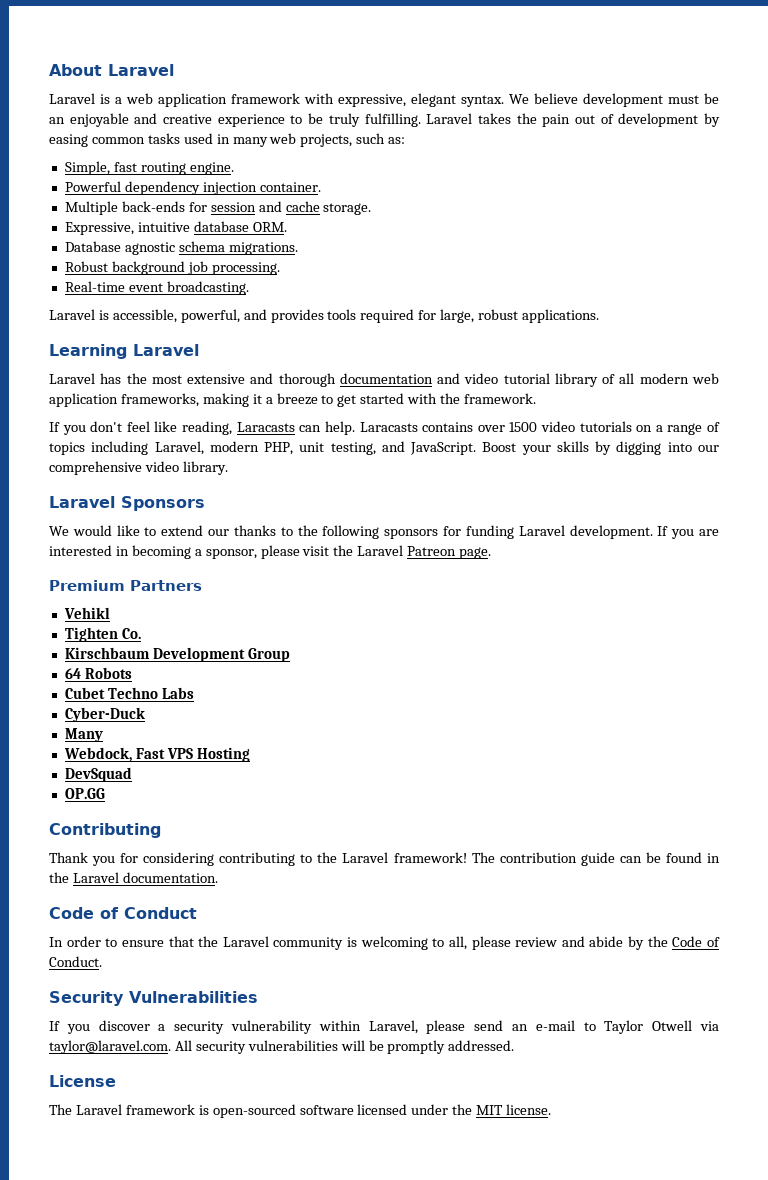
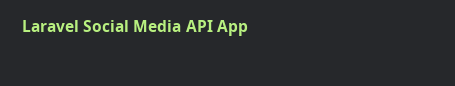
- About Laravel
- Laravel is a web application framework with expressive, elegant syntax. We believe development must be an enjoyable and creative experience to be truly fulfilling. Laravel takes the pain out of development by easing common tasks used in many web projects, such as:
- Simple, fast routing engine.
- Powerful dependency injection container.
- Multiple back-ends for session and cache storage.
- Expressive, intuitive database ORM.
- Database agnostic schema migrations.
- Robust background job processing.
- Real-time event broadcasting.
- Laravel is accessible, powerful, and provides tools required for large, robust applications.
- Learning Laravel
- Laravel has the most extensive and thorough documentation and video tutorial library of all modern web application frameworks, making it a breeze to get started with the framework.
- If you don't feel like reading, Laracasts can help. Laracasts contains over 1500 video tutorials on a range of topics including Laravel, modern PHP, unit testing, and JavaScript. Boost your skills by digging into our comprehensive video library.
- Laravel Sponsors
- We would like to extend our thanks to the following sponsors for funding Laravel development. If you are interested in becoming a sponsor, please visit the Laravel Patreon page.
- Premium Partners
- Vehikl
- Tighten Co.
- Kirschbaum Development Group
- 64 Robots
- Cubet Techno Labs
- Cyber-Duck
- Many
- Webdock, Fast VPS Hosting
- DevSquad
- OP.GG
- Contributing
- Thank you for considering contributing to the Laravel framework! The contribution guide can be found in the Laravel documentation.
- Code of Conduct
- In order to ensure that the Laravel community is welcoming to all, please review and abide by the Code of Conduct.
- Security Vulnerabilities
- If you discover a security vulnerability within Laravel, please send an e-mail to Taylor Otwell via taylor@laravel.com. All security vulnerabilities will be promptly addressed.
- License
- The Laravel framework is open-sourced software licensed under the MIT license.
+ Laravel Social Media API App

